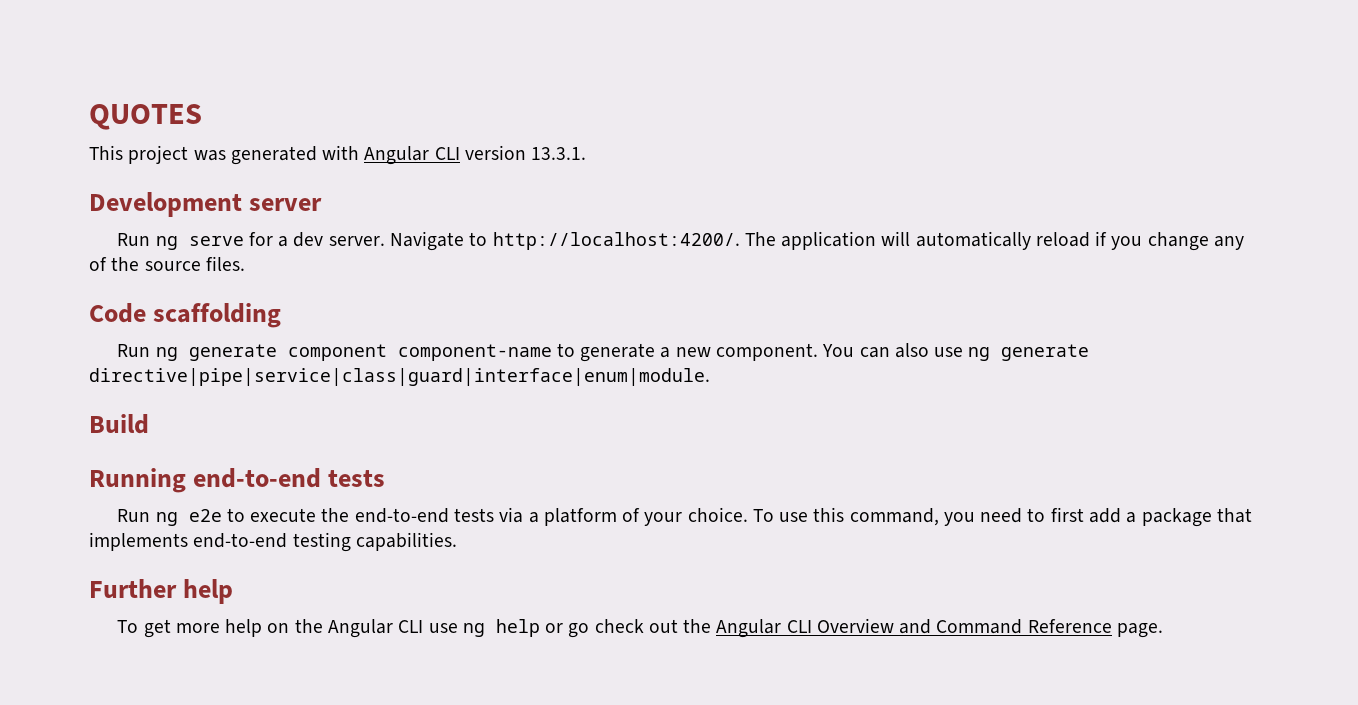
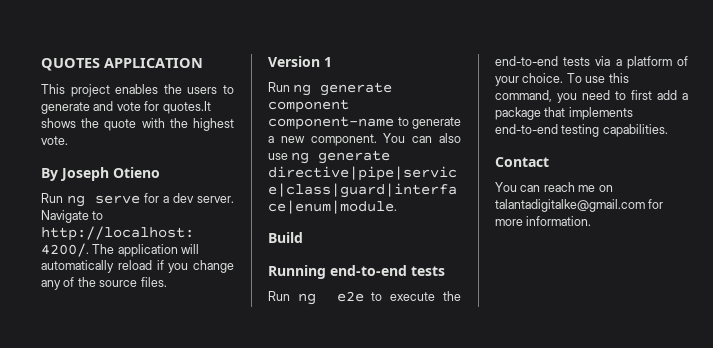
- QUOTES
+ QUOTES APPLICATION
- This project was generated with Angular CLI version 13.3.1.
- Development server
+ This project enables the users to generate and vote for quotes.It shows the quote with the highest vote.
+ By Joseph Otieno
- Code scaffolding
+ Version 1
- Further help
- To get more help on the Angular CLI use ng help or go check out the Angular CLI Overview and Command Reference page.
+ Contact
+ You can reach me on talantadigitalke@gmail.com for more information.

